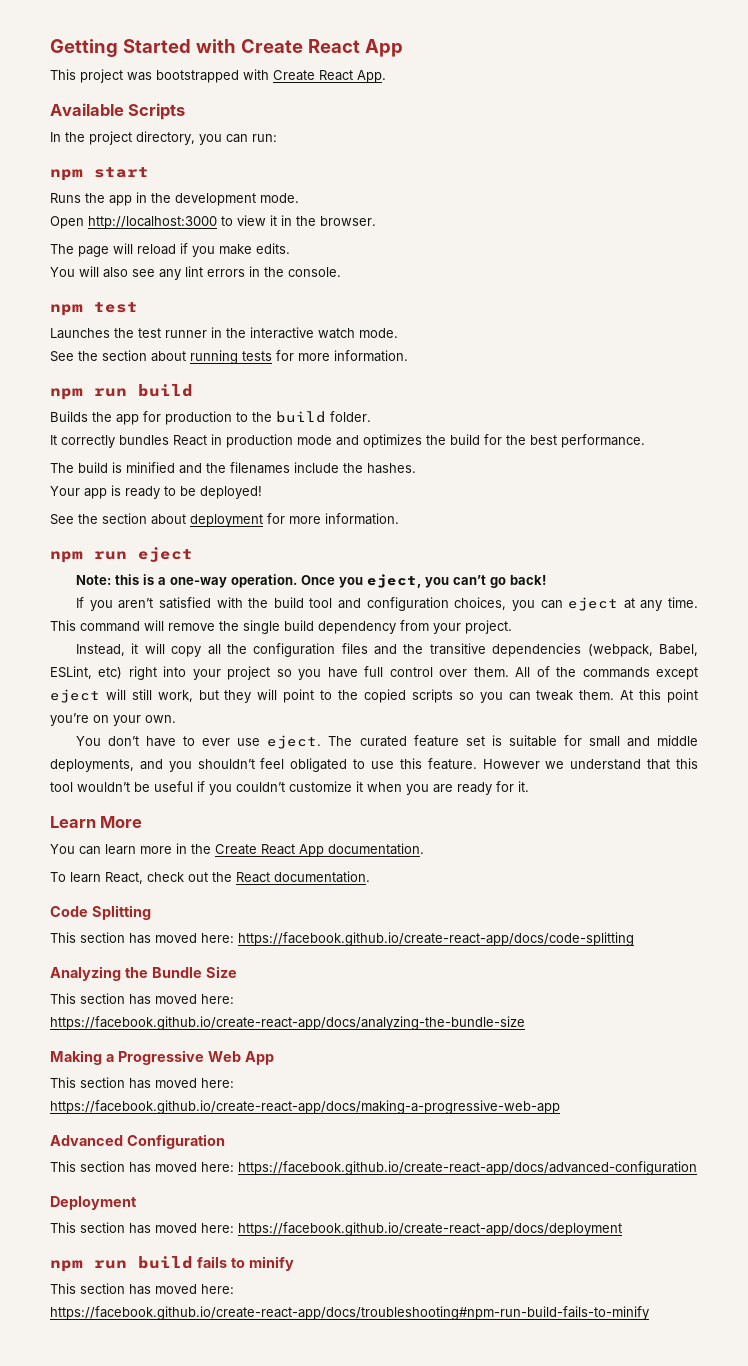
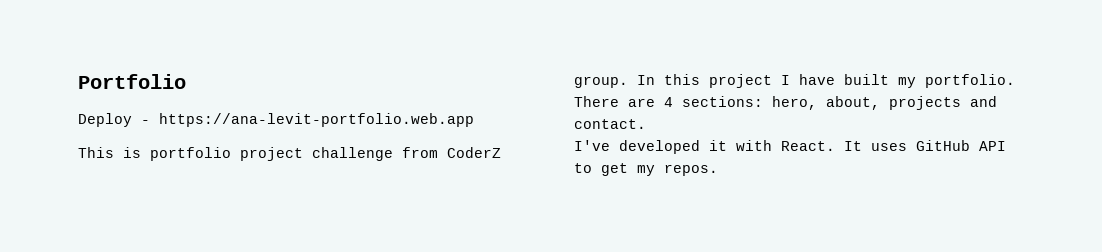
- Getting Started with Create React App
- This project was bootstrapped with Create React App.
- Available Scripts
- In the project directory, you can run:
- npm start
- Runs the app in the development mode.
- Open http://localhost:3000 to view it in the browser.
- The page will reload if you make edits.
- You will also see any lint errors in the console.
- npm test
- Launches the test runner in the interactive watch mode.
- See the section about running tests for more information.
- npm run build
- Builds the app for production to the build folder.
- It correctly bundles React in production mode and optimizes the build for the best performance.
- The build is minified and the filenames include the hashes.
- Your app is ready to be deployed!
- See the section about deployment for more information.
- npm run eject
- Note: this is a one-way operation. Once you eject, you can’t go back!
- If you aren’t satisfied with the build tool and configuration choices, you can eject at any time. This command will remove the single build dependency from your project.
- Instead, it will copy all the configuration files and the transitive dependencies (webpack, Babel, ESLint, etc) right into your project so you have full control over them. All of the commands except eject will still work, but they will point to the copied scripts so you can tweak them. At this point you’re on your own.
- You don’t have to ever use eject. The curated feature set is suitable for small and middle deployments, and you shouldn’t feel obligated to use this feature. However we understand that this tool wouldn’t be useful if you couldn’t customize it when you are ready for it.
- Learn More
- You can learn more in the Create React App documentation.
- To learn React, check out the React documentation.
- Code Splitting
- This section has moved here: https://facebook.github.io/create-react-app/docs/code-splitting
- Analyzing the Bundle Size
- This section has moved here: https://facebook.github.io/create-react-app/docs/analyzing-the-bundle-size
- Making a Progressive Web App
- This section has moved here: https://facebook.github.io/create-react-app/docs/making-a-progressive-web-app
- Advanced Configuration
- This section has moved here: https://facebook.github.io/create-react-app/docs/advanced-configuration
- Deployment
- This section has moved here: https://facebook.github.io/create-react-app/docs/deployment
- npm run build fails to minify
- This section has moved here: https://facebook.github.io/create-react-app/docs/troubleshooting#npm-run-build-fails-to-minify
+ Portfolio
+ Deploy - https://ana-levit-portfolio.web.app
+ This is portfolio project challenge from CoderZ group. In this project I have built my portfolio. There are 4 sections: hero, about, projects and contact.
+ I've developed it with React. It uses GitHub API to get my repos.

